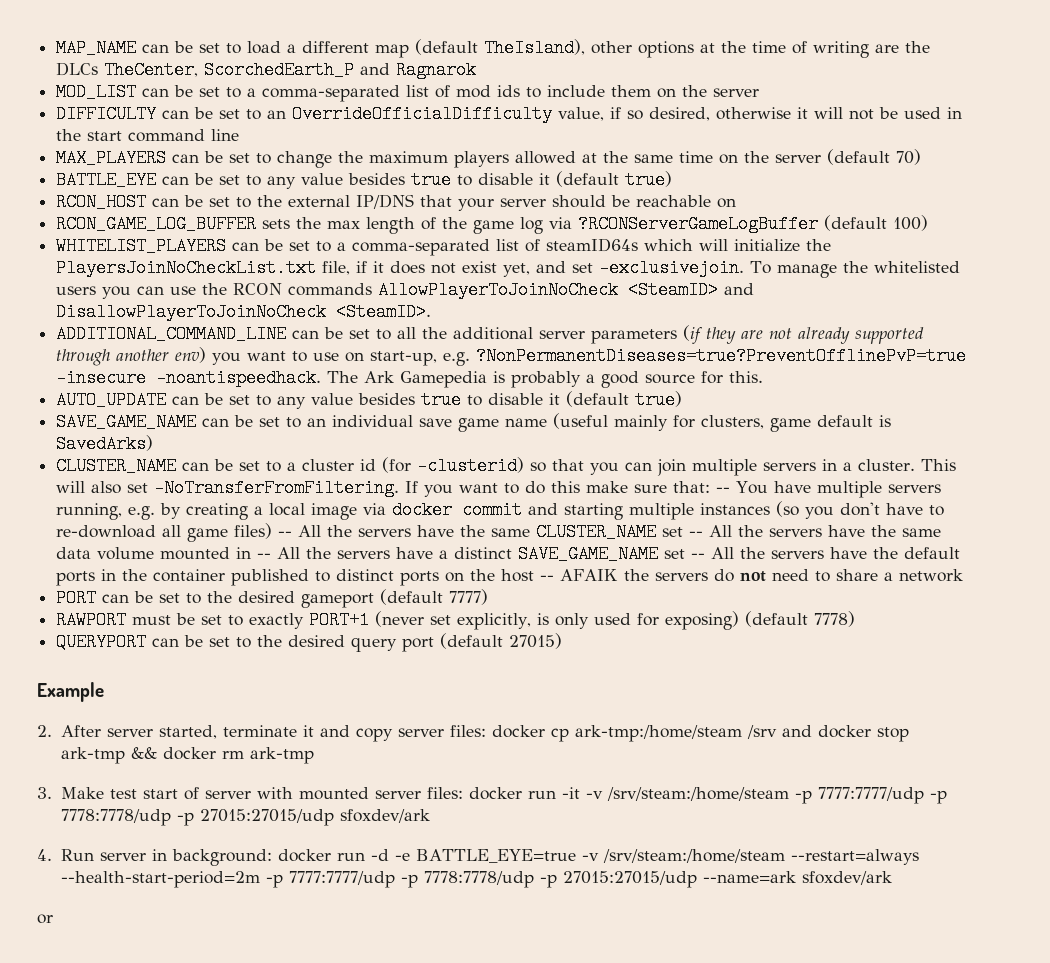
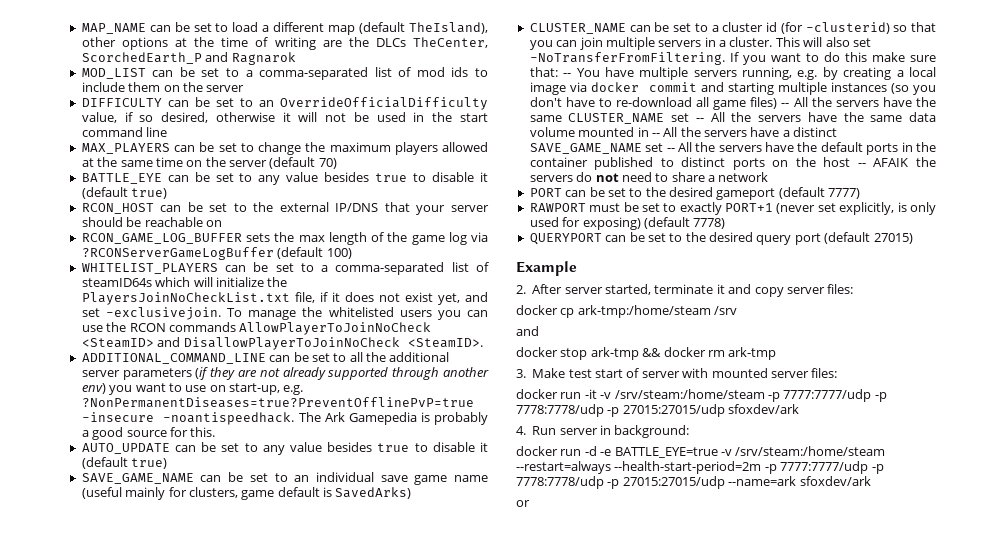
- 2. After server started, terminate it and copy server files: docker cp ark-tmp:/home/steam /srv and docker stop ark-tmp && docker rm ark-tmp
+ 2. After server started, terminate it and copy server files:
+ docker cp ark-tmp:/home/steam /srv
+ and
+ docker stop ark-tmp && docker rm ark-tmp
- 3. Make test start of server with mounted server files: docker run -it -v /srv/steam:/home/steam -p 7777:7777/udp -p 7778:7778/udp -p 27015:27015/udp sfoxdev/ark
+ 3. Make test start of server with mounted server files:
+ docker run -it -v /srv/steam:/home/steam -p 7777:7777/udp -p 7778:7778/udp -p 27015:27015/udp sfoxdev/ark
- 4. Run server in background: docker run -d -e BATTLE_EYE=true -v /srv/steam:/home/steam --restart=always --health-start-period=2m -p 7777:7777/udp -p 7778:7778/udp -p 27015:27015/udp --name=ark sfoxdev/ark
+ 4. Run server in background:
+ docker run -d -e BATTLE_EYE=true -v /srv/steam:/home/steam --restart=always --health-start-period=2m -p 7777:7777/udp -p 7778:7778/udp -p 27015:27015/udp --name=ark sfoxdev/ark

